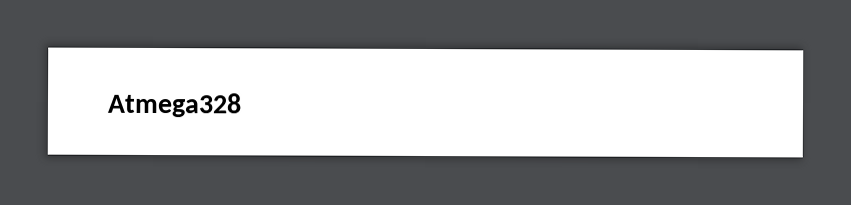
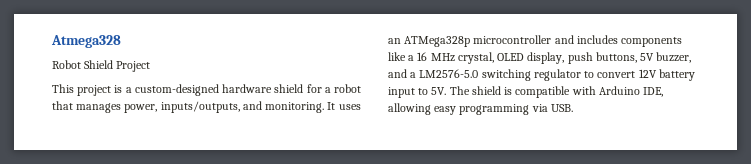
+ Robot Shield Project
+ This project is a custom-designed hardware shield for a robot that manages power, inputs/outputs, and monitoring. It uses an ATMega328p microcontroller and includes components like a 16 MHz crystal, OLED display, push buttons, 5V buzzer, and a LM2576-5.0 switching regulator to convert 12V battery input to 5V. The shield is compatible with Arduino IDE, allowing easy programming via USB.

